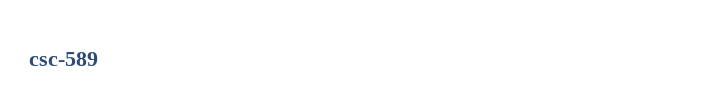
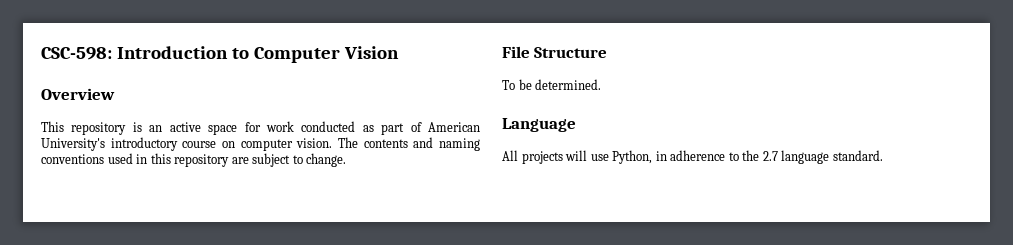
- csc-589
+ CSC-598: Introduction to Computer Vision
+ Overview
+ This repository is an active space for work conducted as part of American University's introductory course on computer vision. The contents and naming conventions used in this repository are subject to change.
+ File Structure
+ To be determined.
+ Language
+ All projects will use Python, in adherence to the 2.7 language standard.

